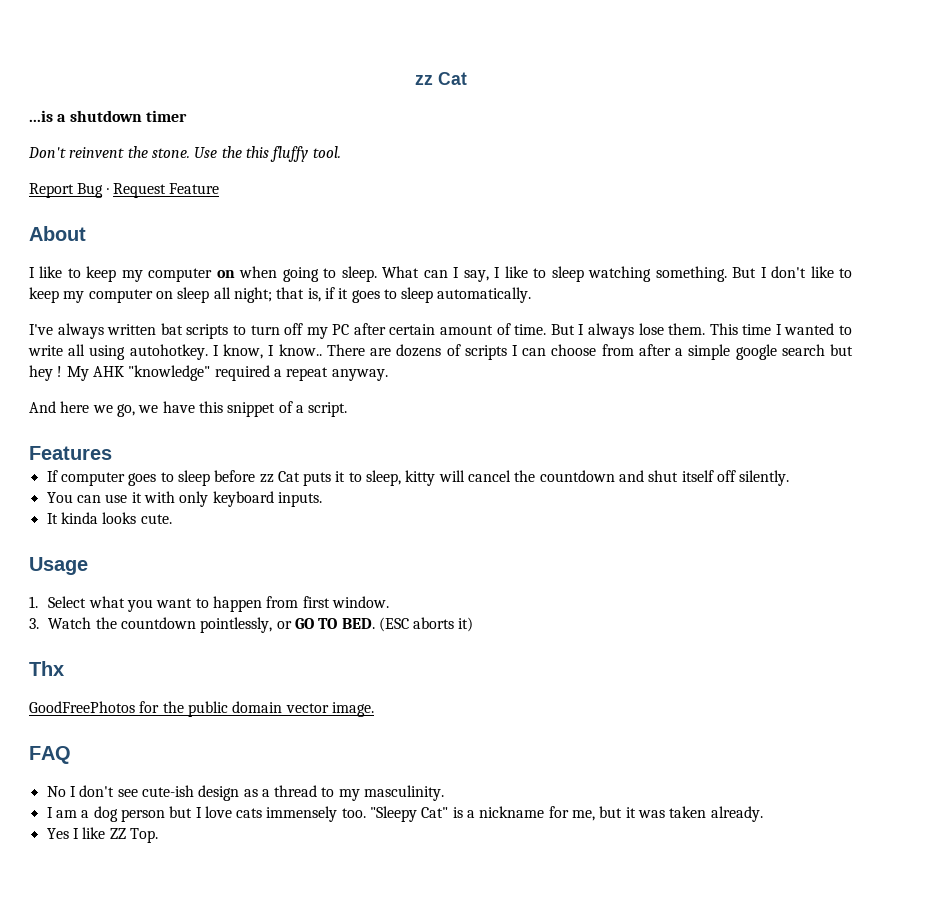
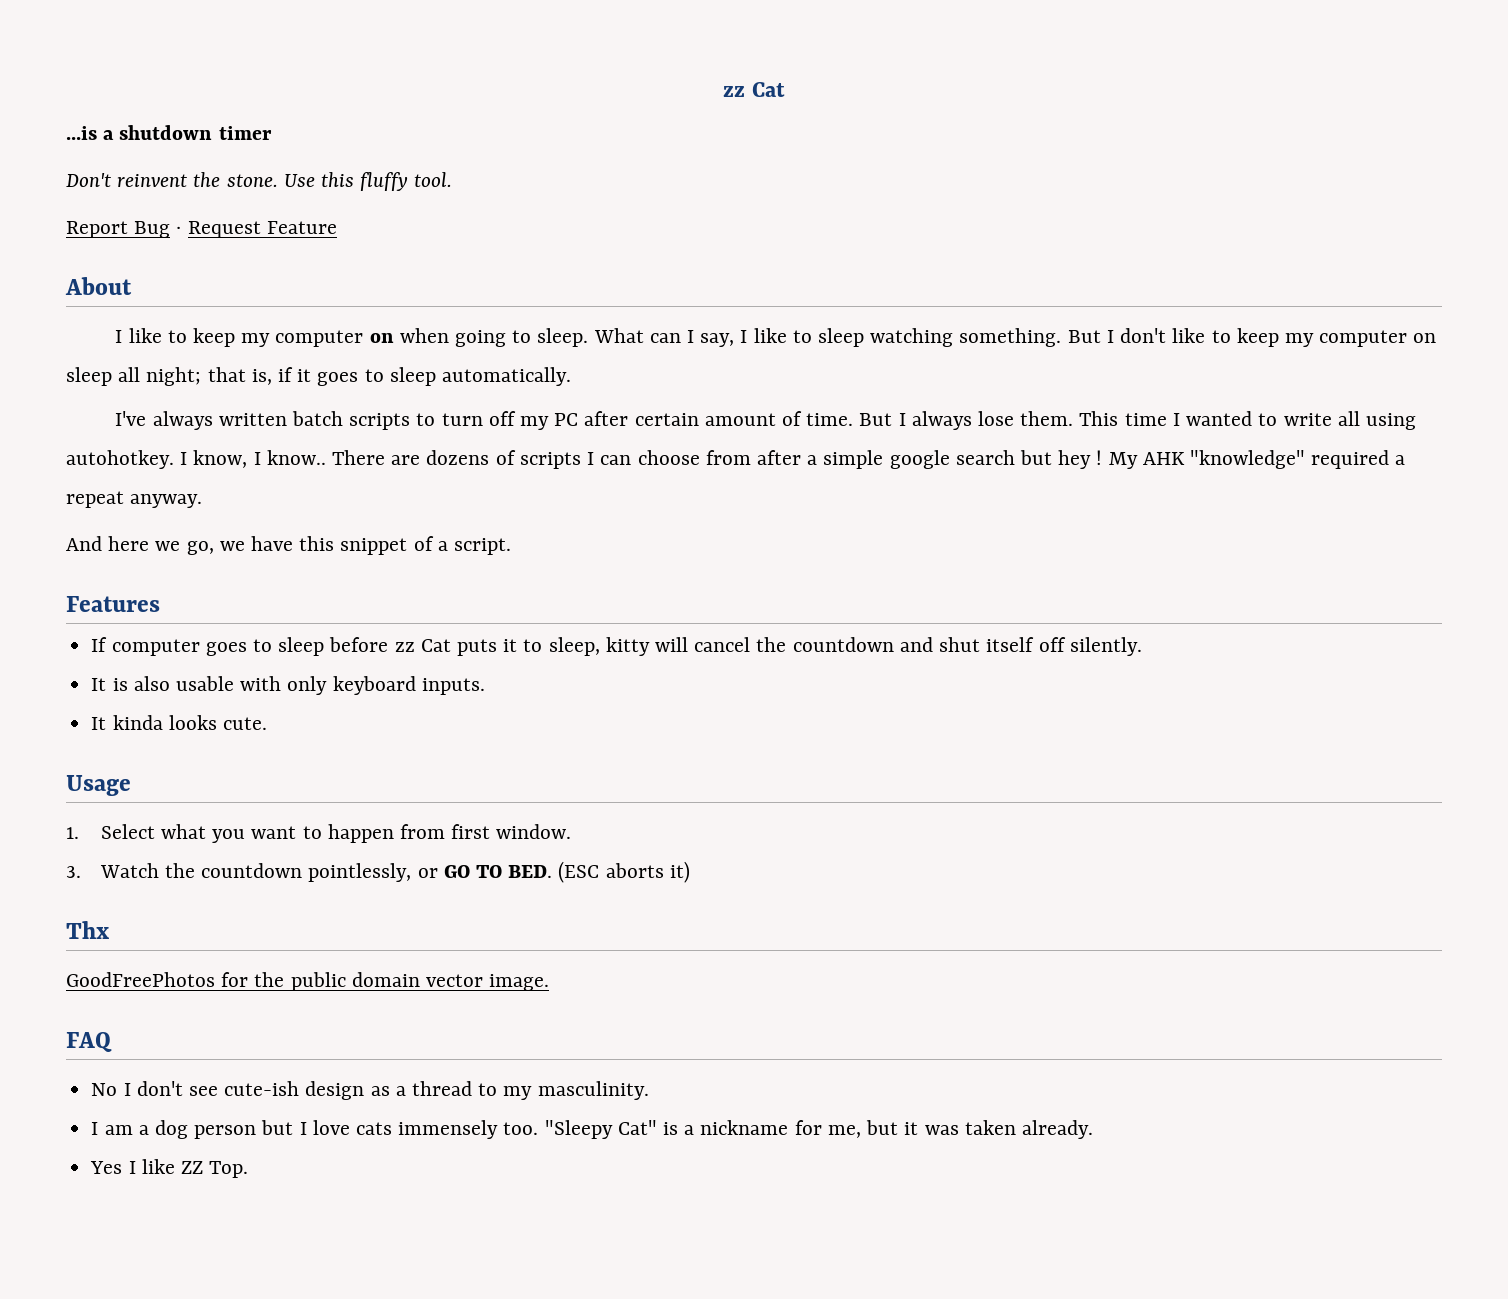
- Use the this fluffy tool.
+ Use this fluffy tool.
- I've always written bat scripts to turn off my PC after certain amount of time.
+ I've always written batch scripts to turn off my PC after certain amount of time.
- You can use it with only keyboard inputs.
+ It is also usable with only keyboard inputs.

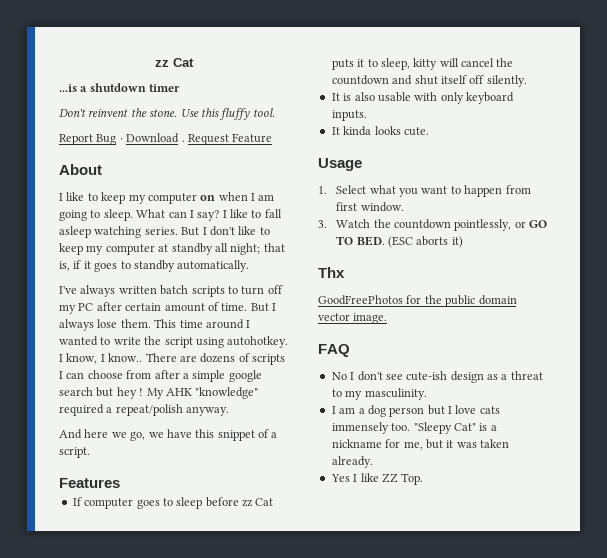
- Report Bug · Request Feature
+ Report Bug · Download . Request Feature
- I like to keep my computer on when going to sleep.
+ I like to keep my computer on when I am going to sleep.
- What can I say, I like to sleep watching something.
+ What can I say? I like to fall asleep watching series.
- But I don't like to keep my computer on sleep all night; that is, if it goes to sleep automatically.
+ But I don't like to keep my computer at standby all night; that is, if it goes to standby automatically.
- This time I wanted to write all using autohotkey.
+ This time around I wanted to write the script using autohotkey.
- My AHK "knowledge" required a repeat anyway.
+ My AHK "knowledge" required a repeat/polish anyway.
- No I don't see cute-ish design as a thread to my masculinity.
+ No I don't see cute-ish design as a threat to my masculinity.

